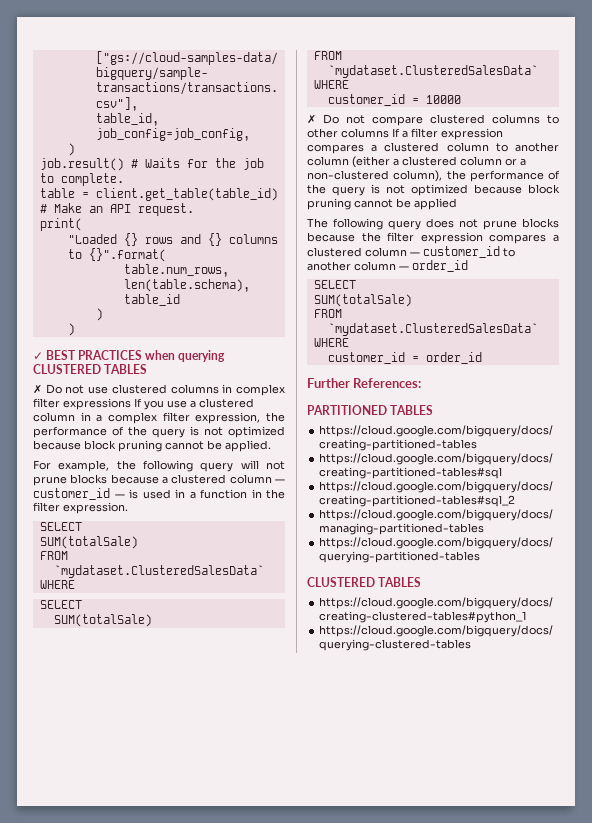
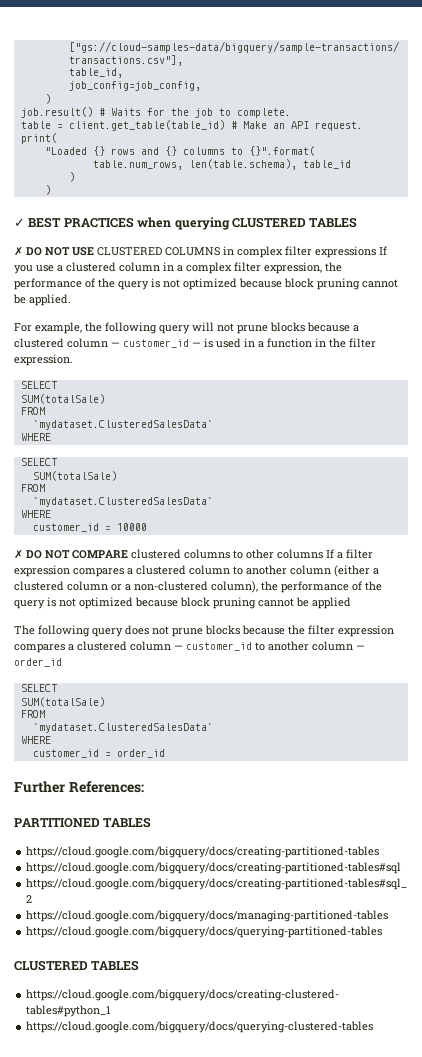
- ✗ Do not use clustered columns in complex filter expressions If you use a clustered column in a complex filter expression, the performance of the query is not optimized because block pruning cannot be applied.
+ ✗ DO NOT USE CLUSTERED COLUMNS in complex filter expressions If you use a clustered column in a complex filter expression, the performance of the query is not optimized because block pruning cannot be applied.
- ✗ Do not compare clustered columns to other columns If a filter expression compares a clustered column to another column (either a clustered column or a non-clustered column), the performance of the query is not optimized because block pruning cannot be applied
+ ✗ DO NOT COMPARE clustered columns to other columns If a filter expression compares a clustered column to another column (either a clustered column or a non-clustered column), the performance of the query is not optimized because block pruning cannot be applied

